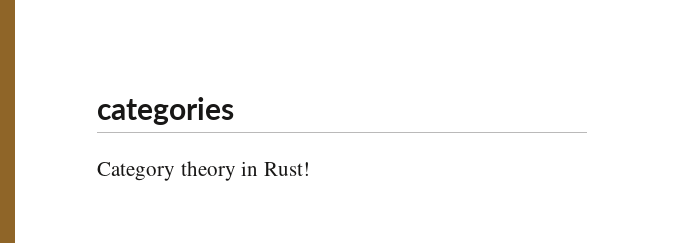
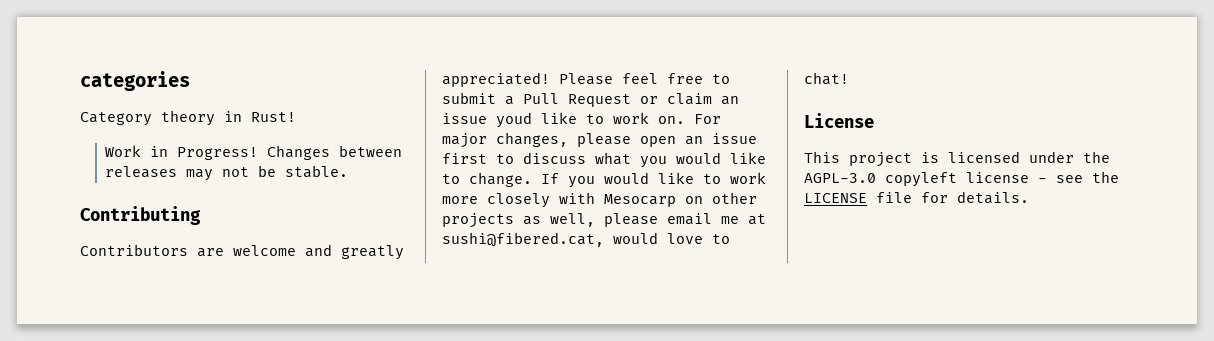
+ Work in Progress! Changes between releases may not be stable.
+ Contributing
+ Contributors are welcome and greatly appreciated! Please feel free to submit a Pull Request or claim an issue youd like to work on. For major changes, please open an issue first to discuss what you would like to change. If you would like to work more closely with Mesocarp on other projects as well, please email me at sushi@fibered.cat, would love to chat!
+ License
+ This project is licensed under the AGPL-3.0 copyleft license - see the LICENSE file for details.

